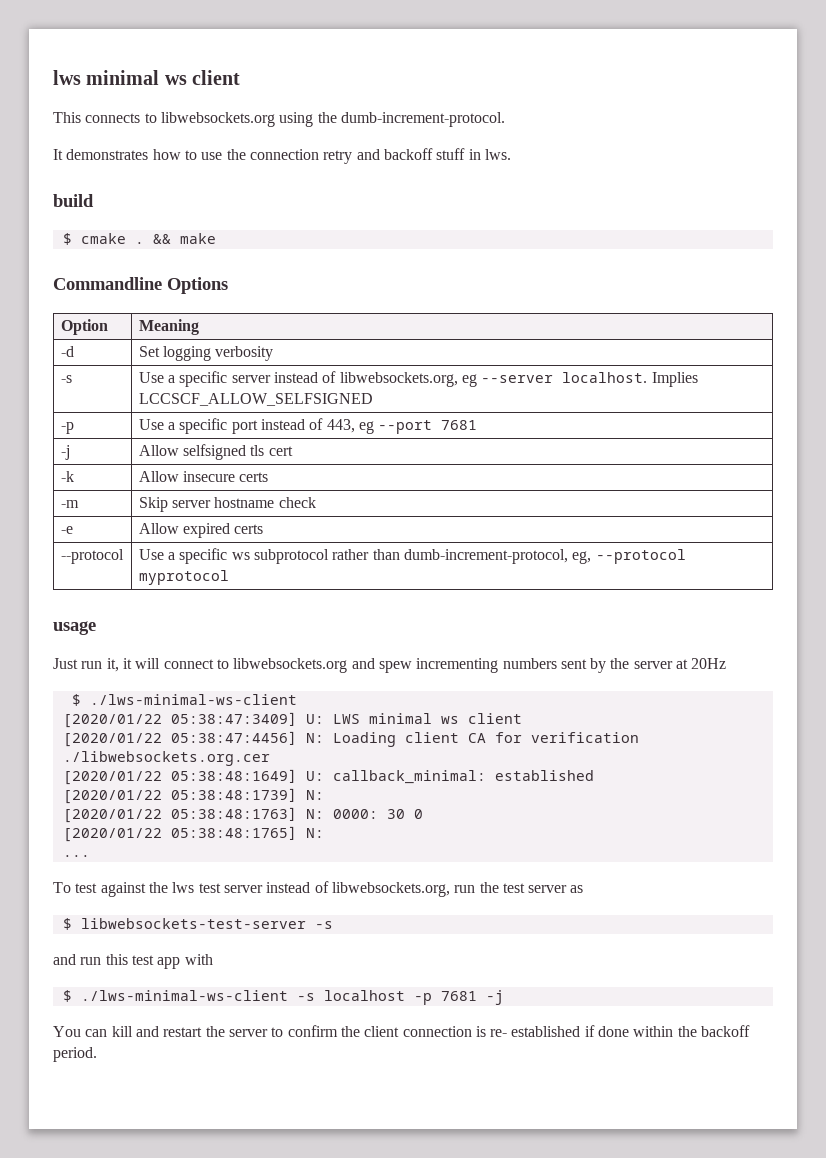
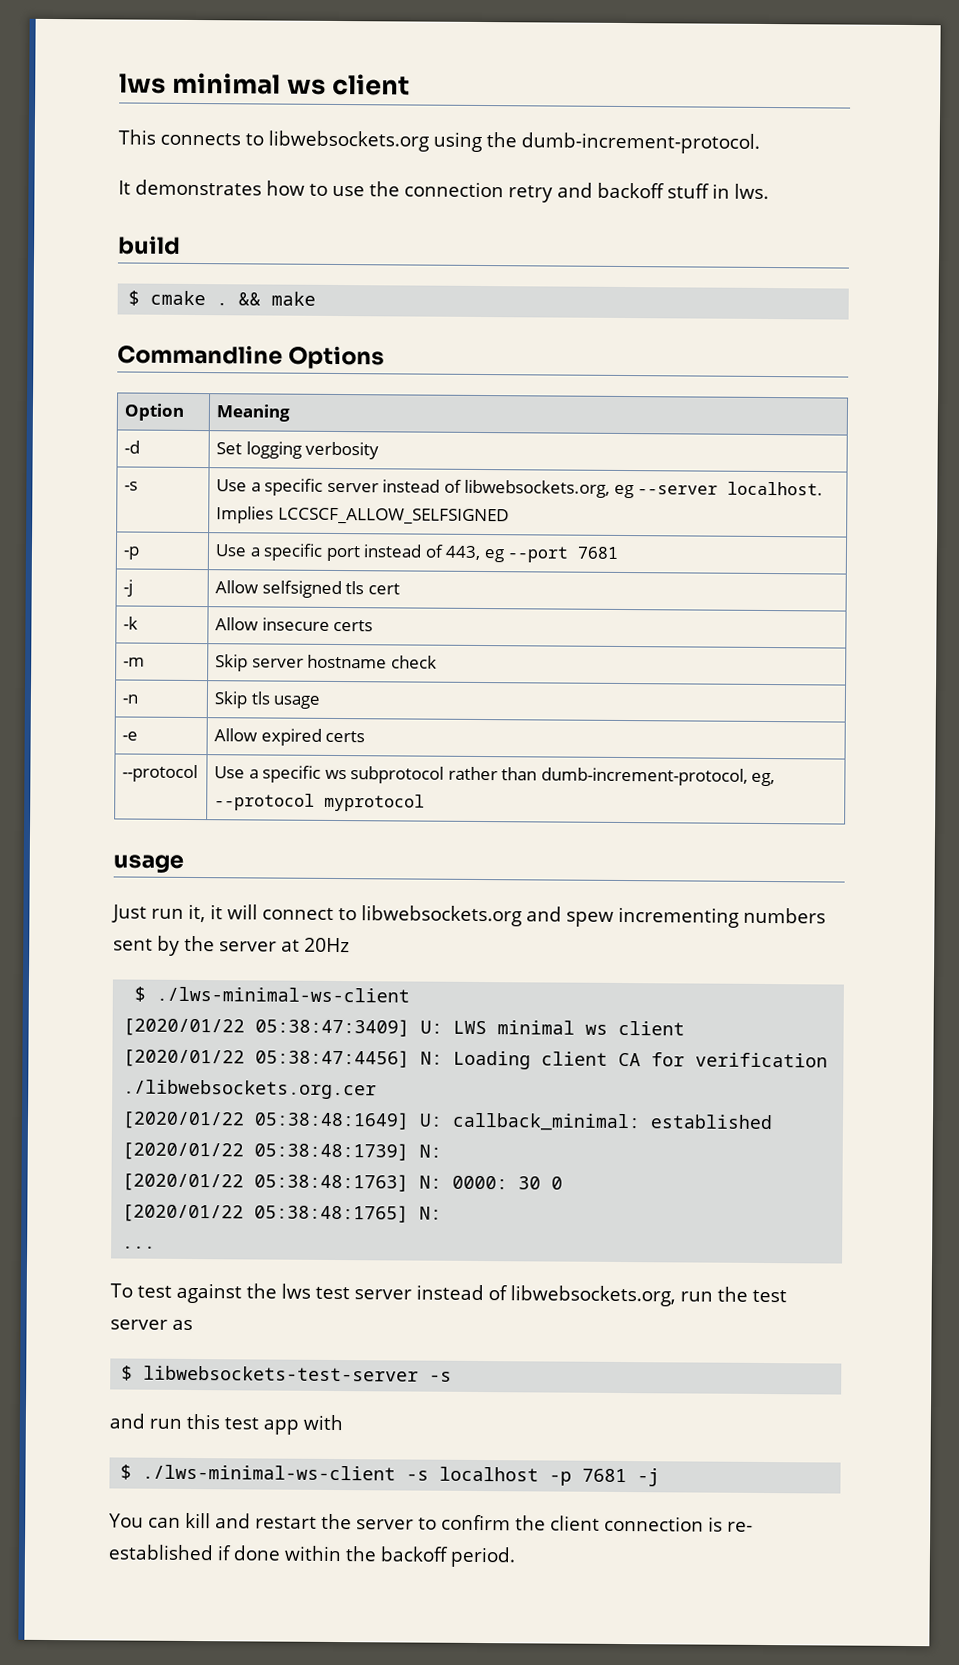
+ -n | Skip tls usage

